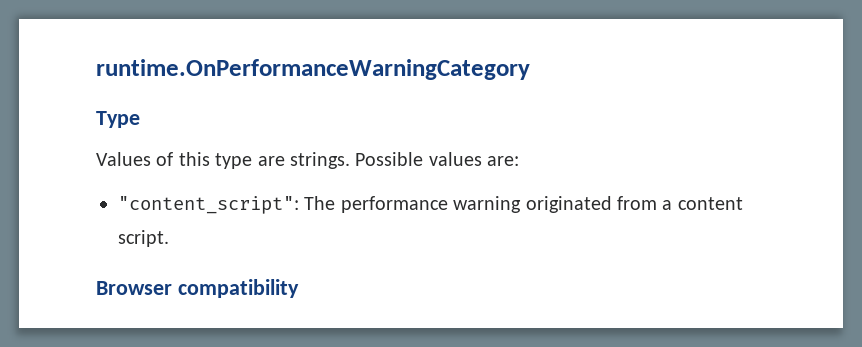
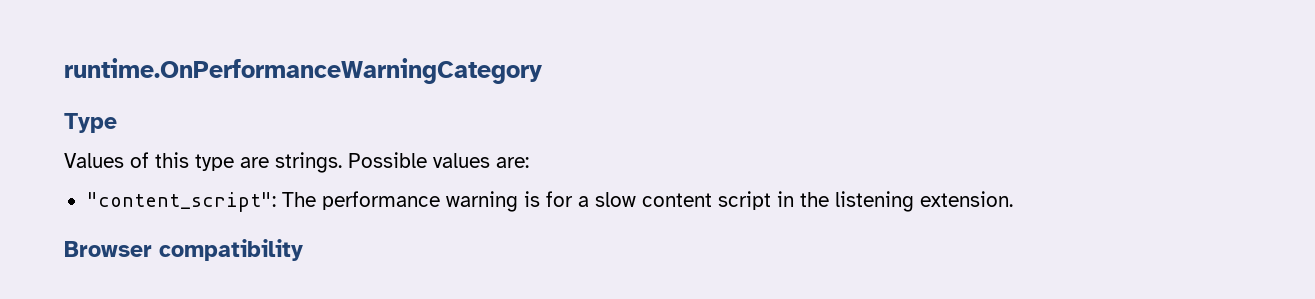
- "content_script": The performance warning originated from a content script.
+ "content_script": The performance warning is for a slow content script in the listening extension.

